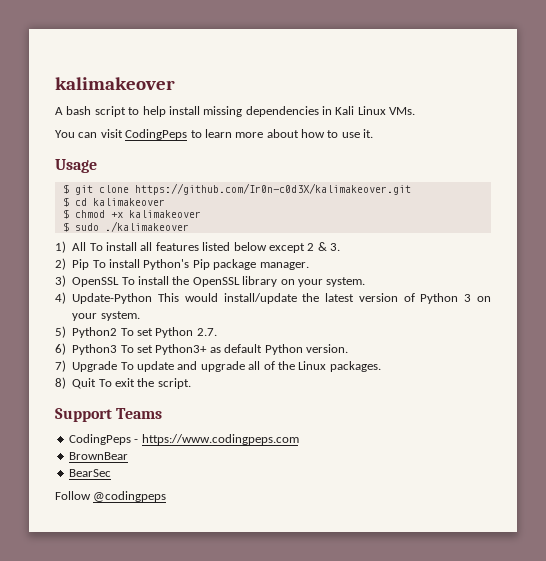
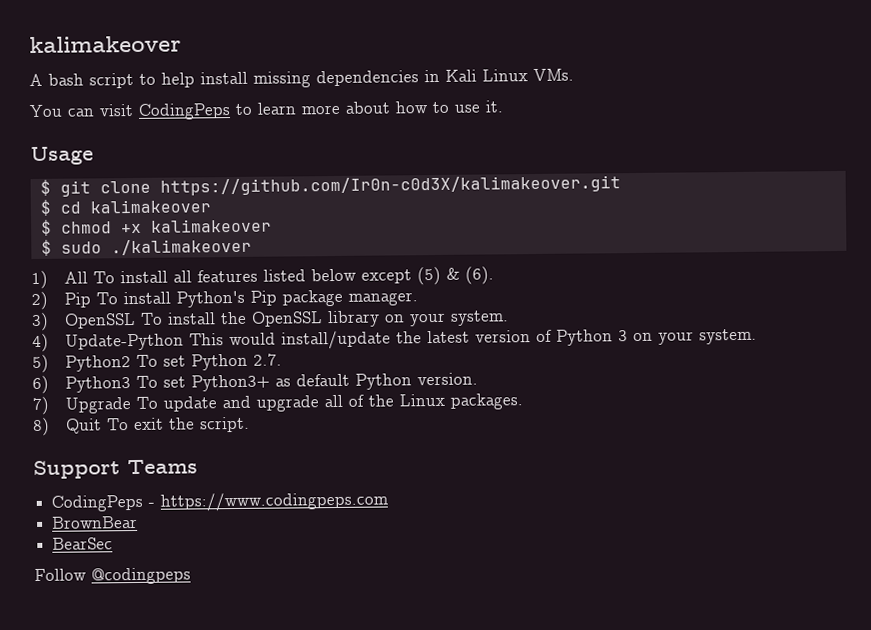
- 1) All To install all features listed below except 2 & 3.
+ 1) All To install all features listed below except (5) & (6).

